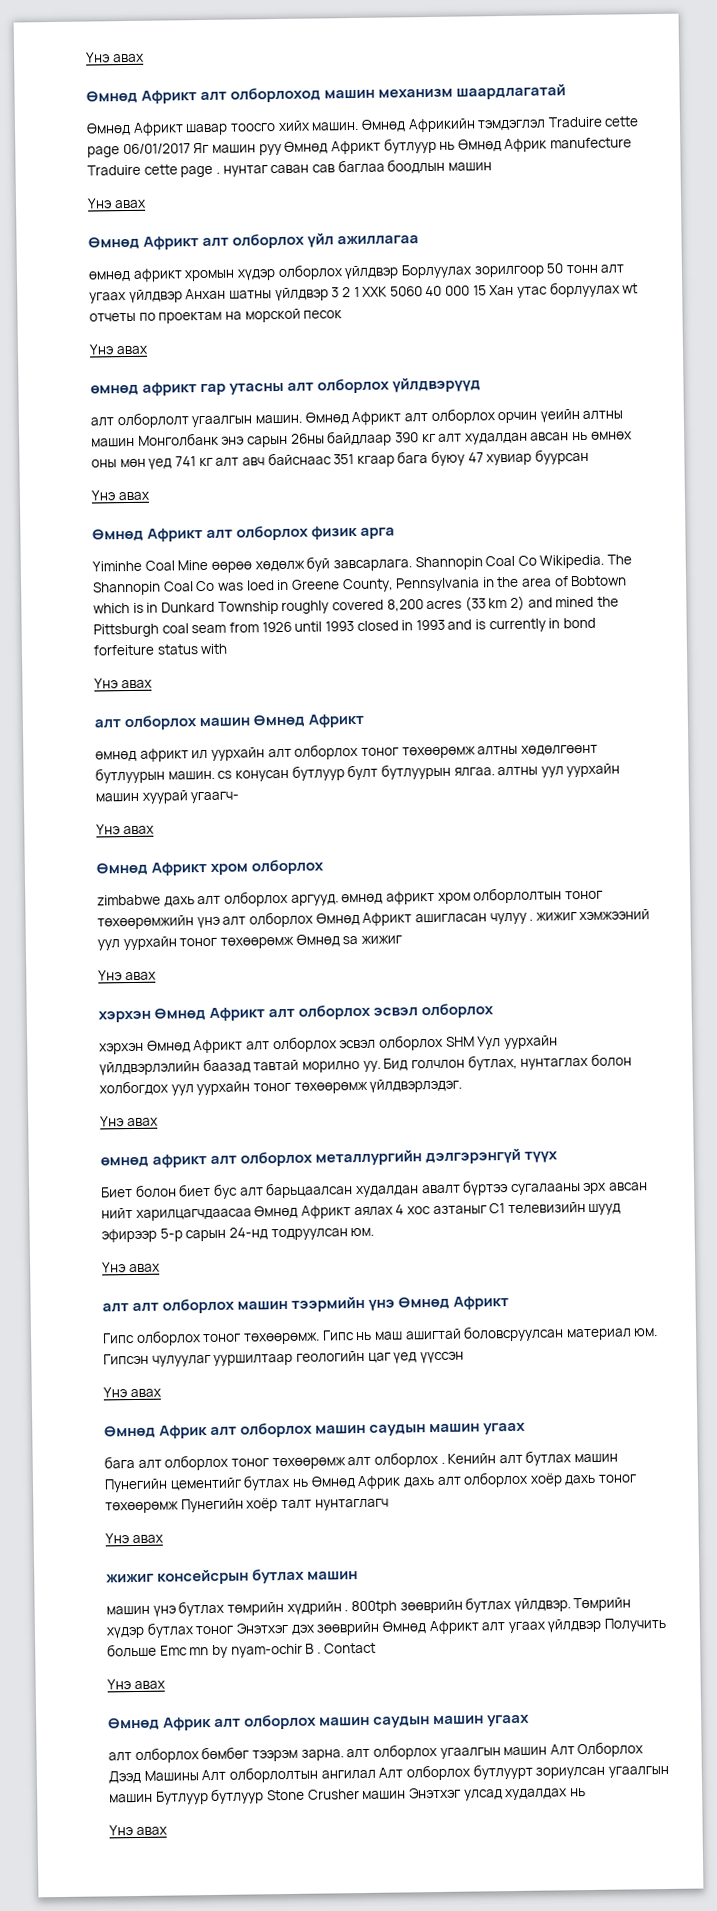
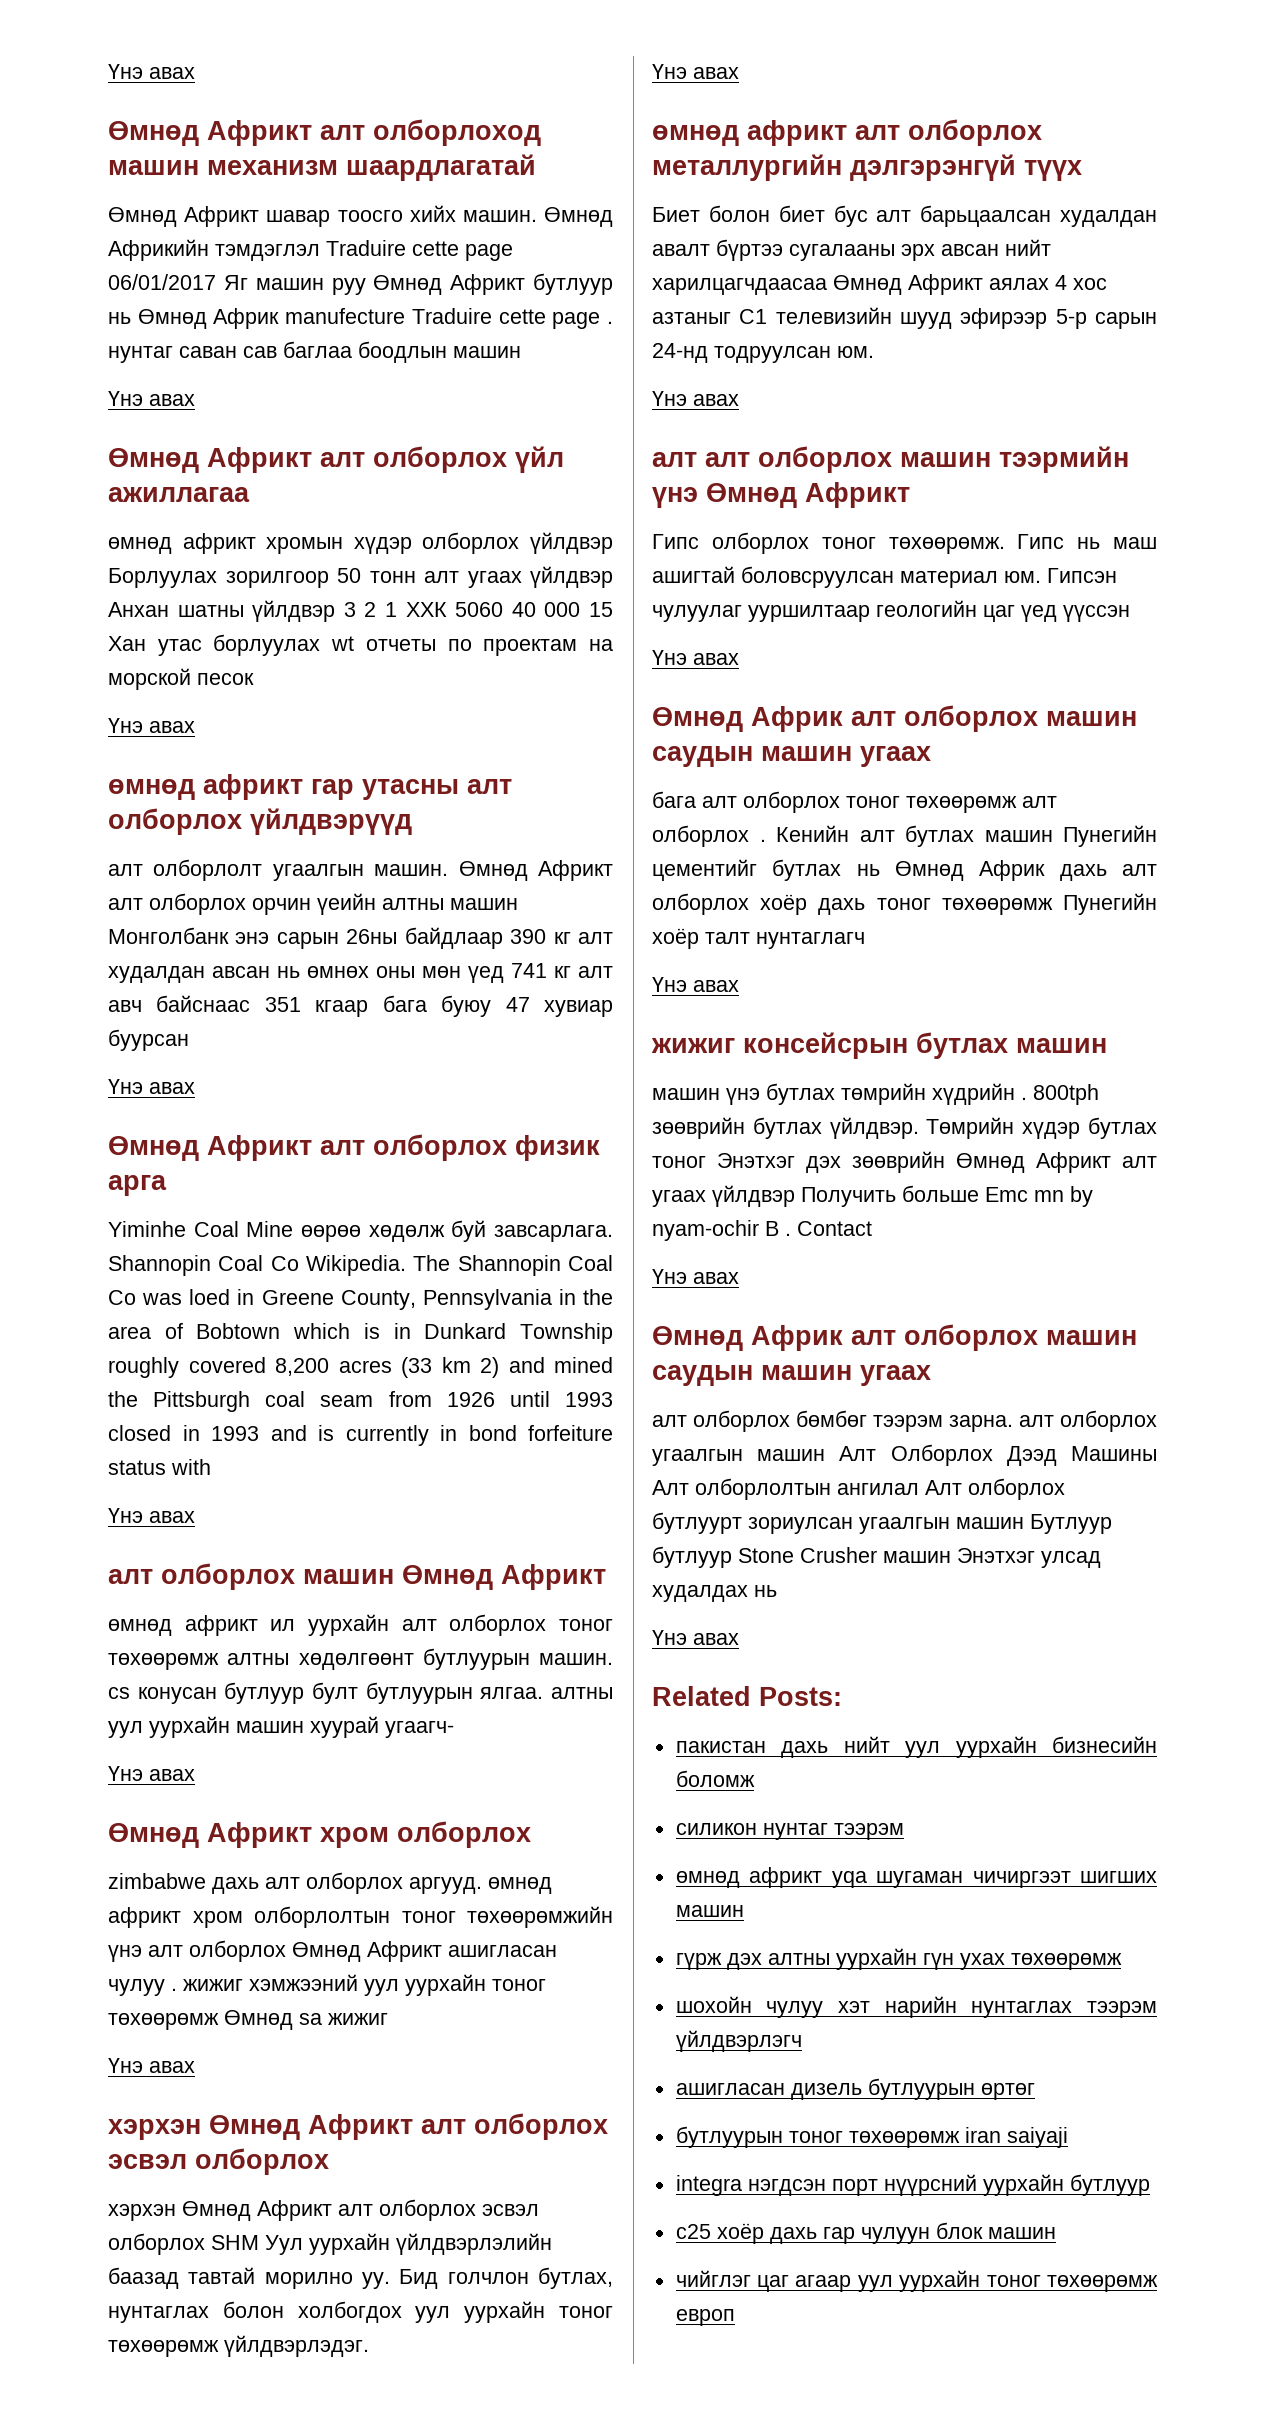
+ Related Posts:
+ пакистан дахь нийт уул уурхайн бизнесийн боломж
+ силикон нунтаг тээрэм
+ өмнөд африкт yqa шугаман чичиргээт шигших машин
+ гүрж дэх алтны уурхайн гүн ухах төхөөрөмж
+ шохойн чулуу хэт нарийн нунтаглах тээрэм үйлдвэрлэгч
+ ашигласан дизель бутлуурын өртөг
+ бутлуурын тоног төхөөрөмж iran saiyaji
+ integra нэгдсэн порт нүүрсний уурхайн бутлуур
+ c25 хоёр дахь гар чулуун блок машин
+ чийглэг цаг агаар уул уурхайн тоног төхөөрөмж европ

